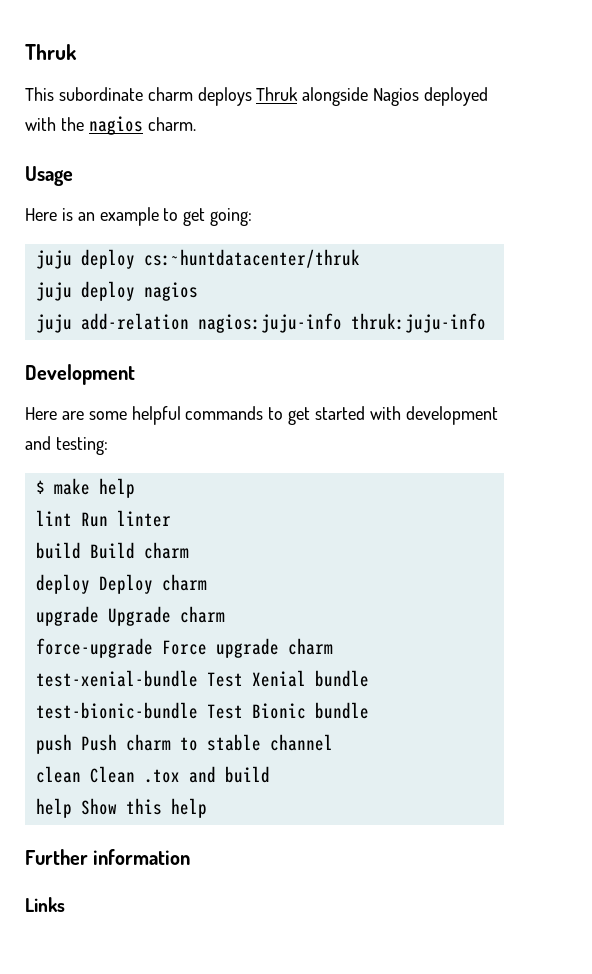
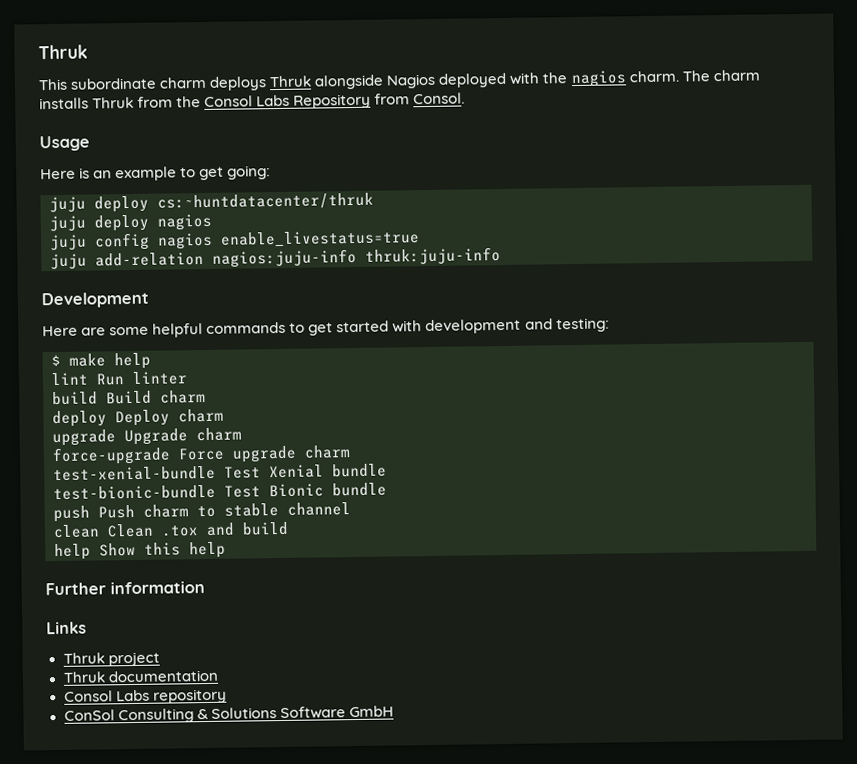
+ The charm installs Thruk from the Consol Labs Repository from Consol.
+ juju config nagios enable_livestatus=true
+ Thruk project
+ Thruk documentation
+ Consol Labs repository
+ ConSol Consulting & Solutions Software GmbH

